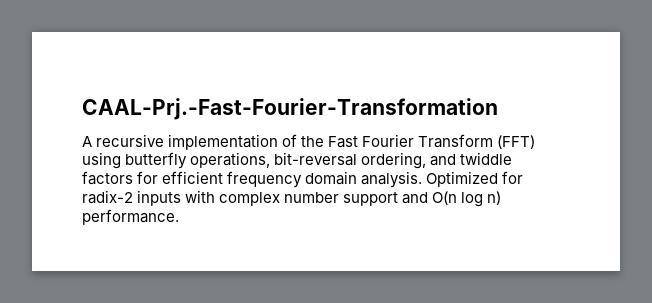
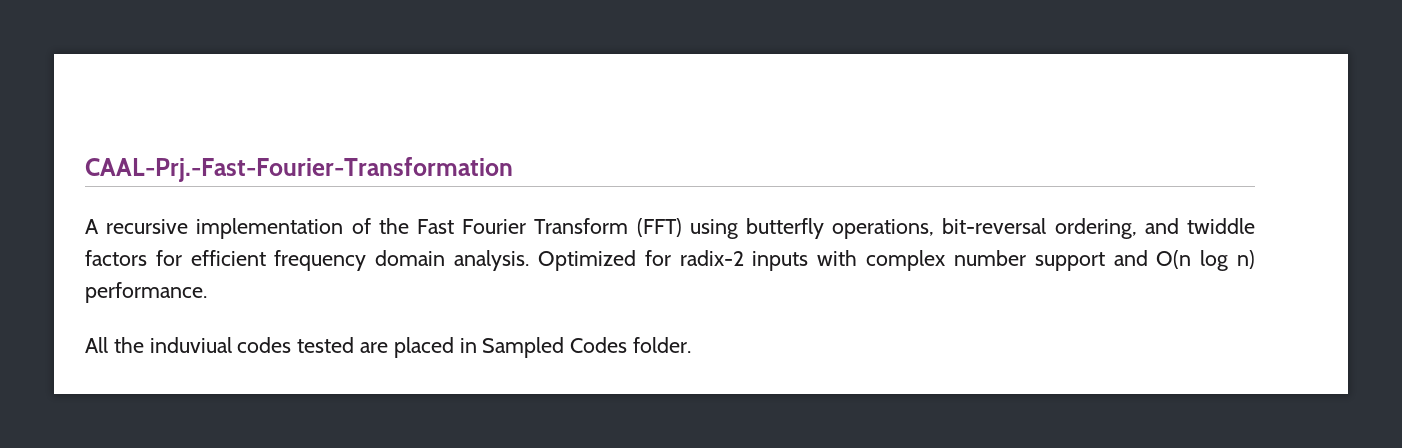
+ All the induviual codes tested are placed in Sampled Codes folder.

